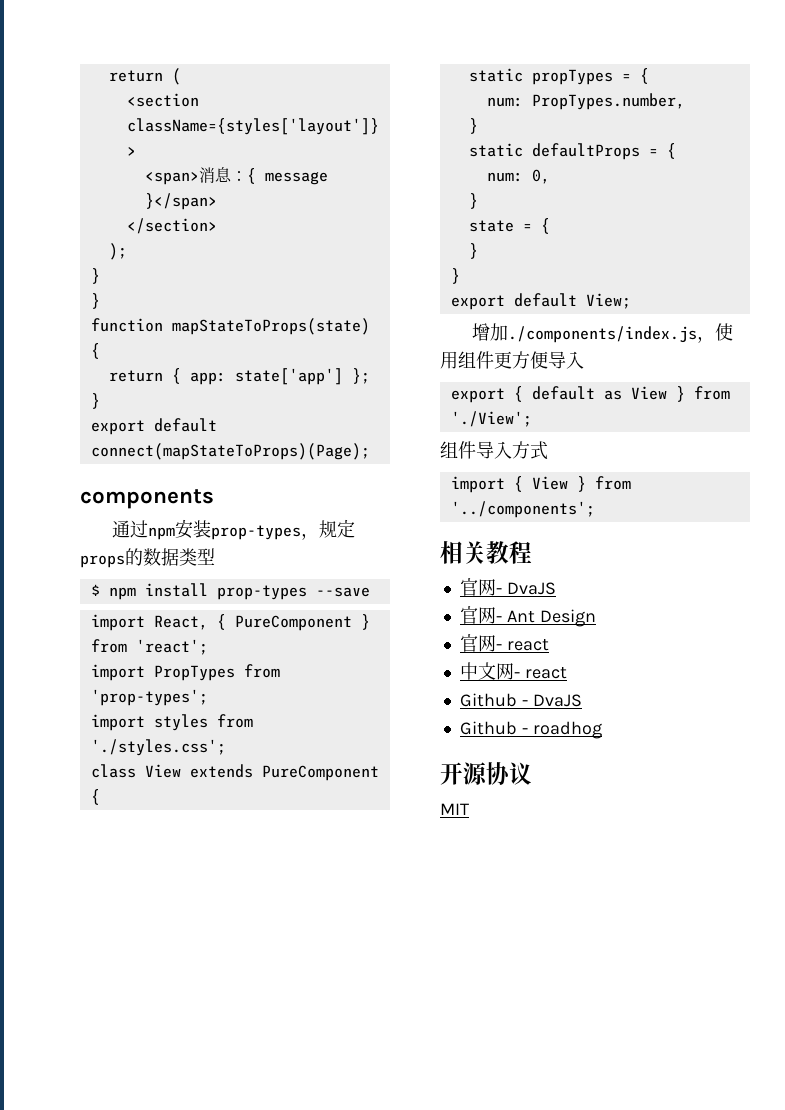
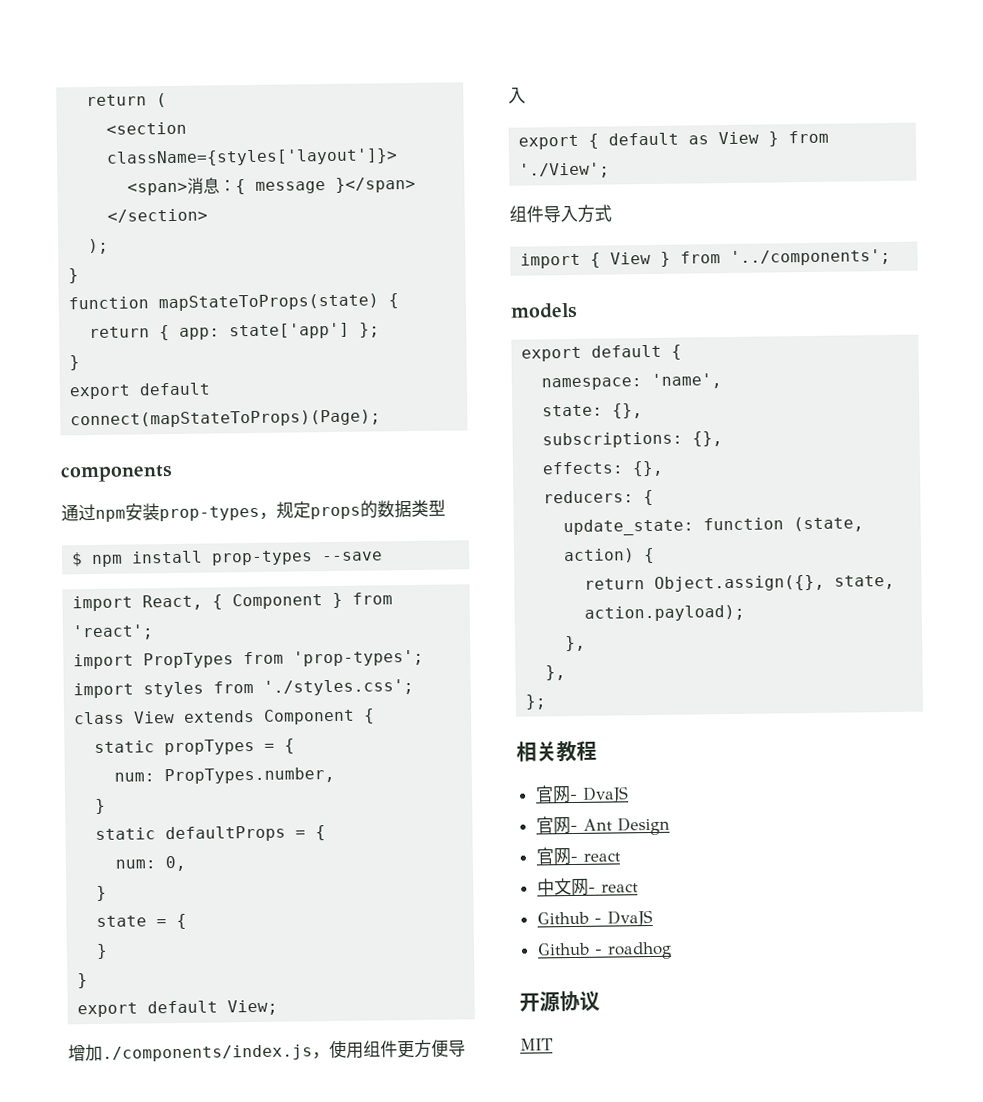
  );
- }
- import React, { PureComponent } from 'react';
+ import React, { Component } from 'react';
- class View extends PureComponent {
+ class View extends Component {
+ models
+ export default {
+ namespace: 'name',
+ state: {},
+ subscriptions: {},
+ effects: {},
+ reducers: {
+ update_state: function (state, action) {
+ return Object.assign({}, state, action.payload);
+ },
+ },
+ };

